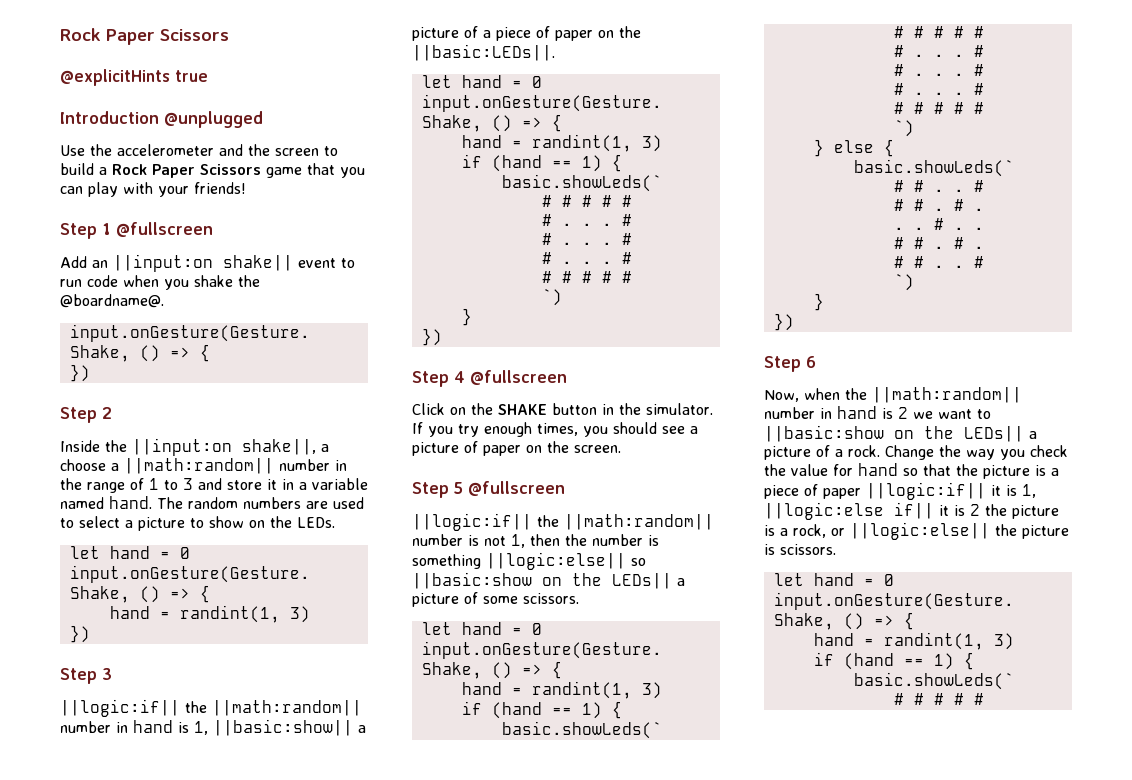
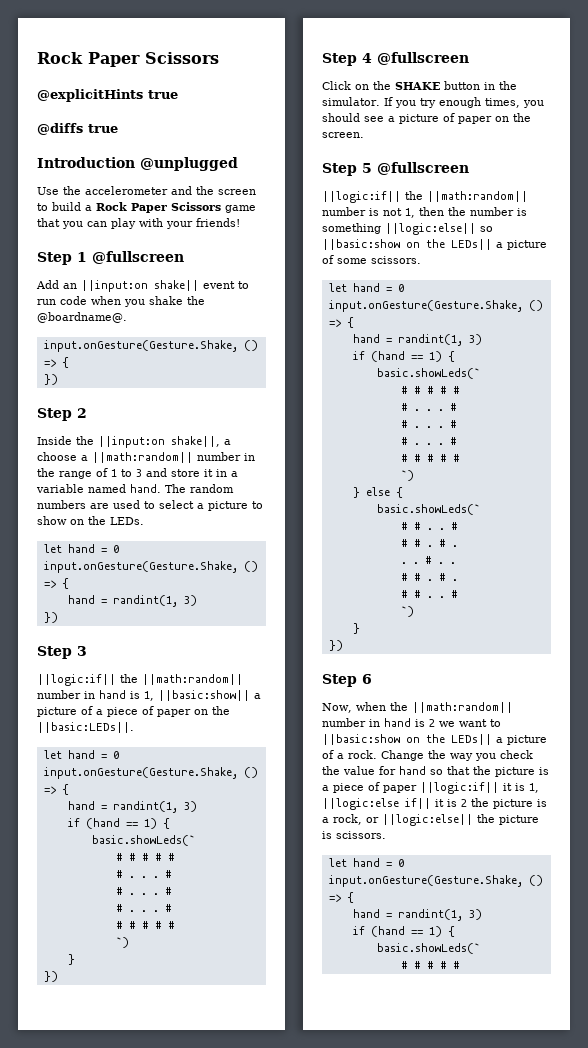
+ @diffs true

